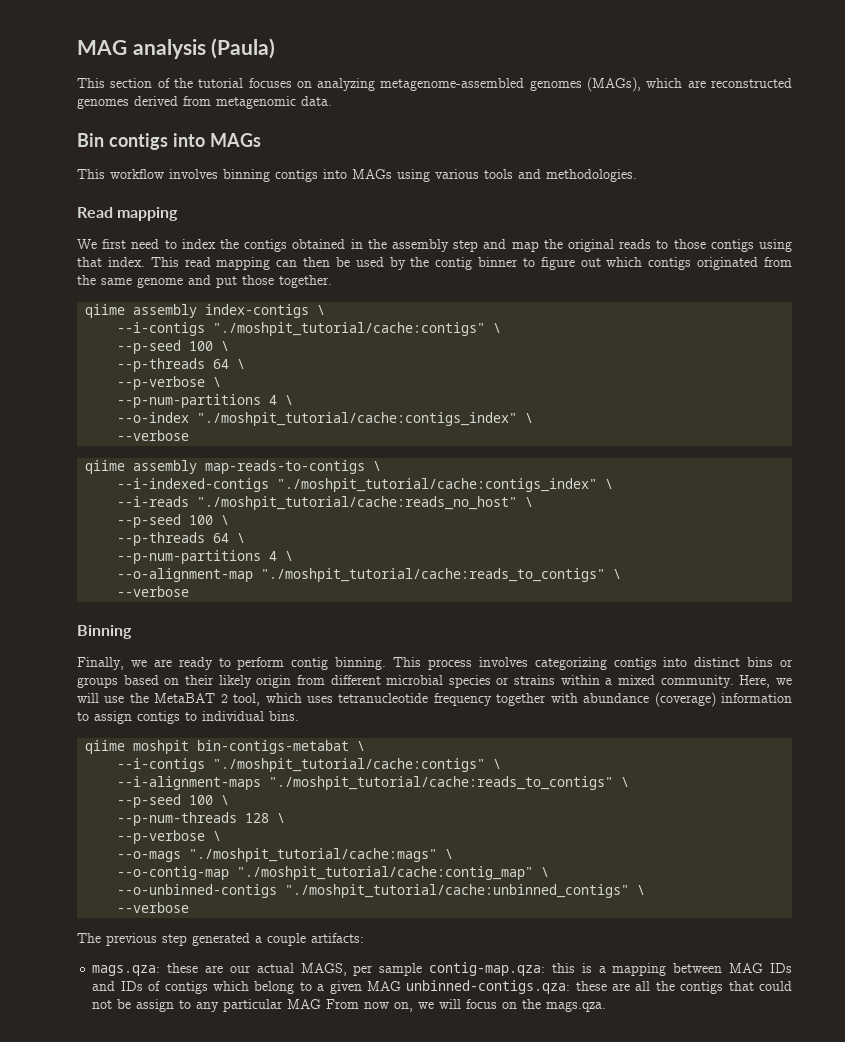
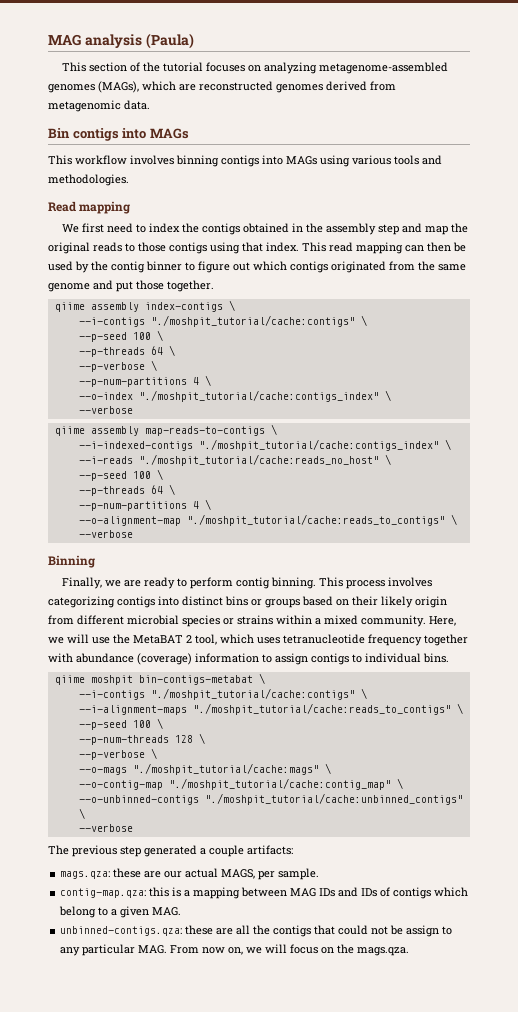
- mags.qza: these are our actual MAGS, per sample contig-map.qza: this is a mapping between MAG IDs and IDs of contigs which belong to a given MAG unbinned-contigs.qza: these are all the contigs that could not be assign to any particular MAG From now on, we will focus on the mags.qza.
+ mags.qza: these are our actual MAGS, per sample.
+ contig-map.qza: this is a mapping between MAG IDs and IDs of contigs which belong to a given MAG.
+ unbinned-contigs.qza: these are all the contigs that could not be assign to any particular MAG. From now on, we will focus on the mags.qza.

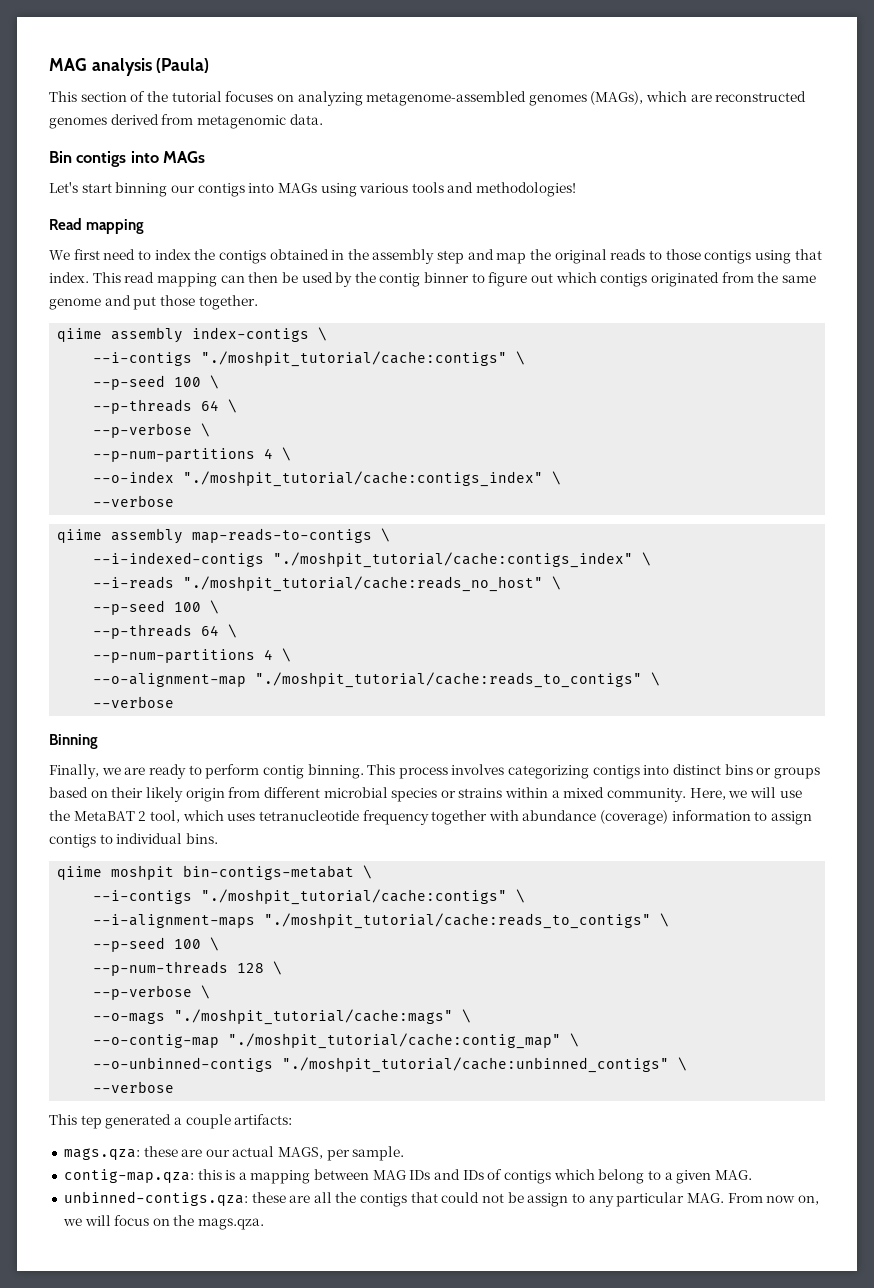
- This workflow involves binning contigs into MAGs using various tools and methodologies.
+ Let's start binning our contigs into MAGs using various tools and methodologies!
- The previous step generated a couple artifacts:
+ This tep generated a couple artifacts:

